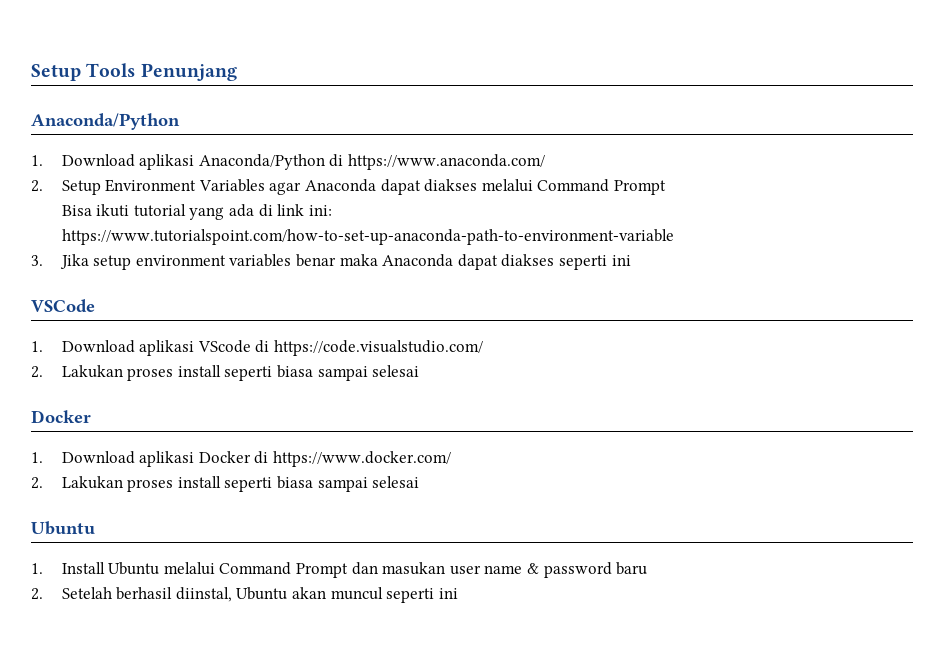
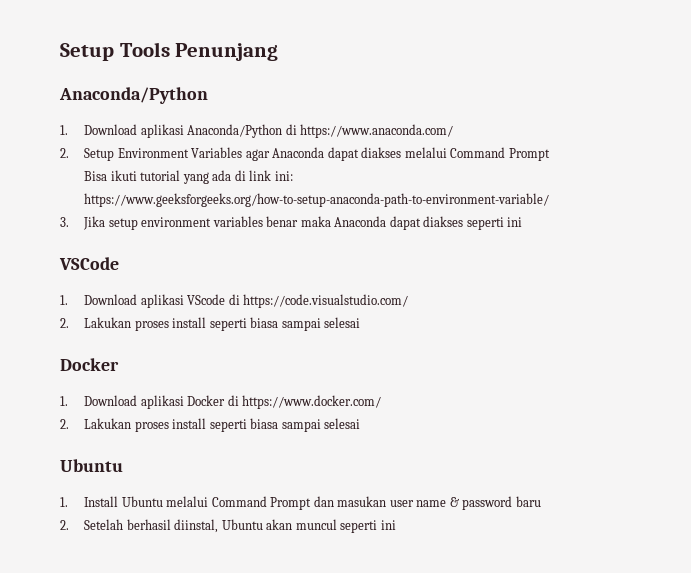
- Bisa ikuti tutorial yang ada di link ini: https://www.tutorialspoint.com/how-to-set-up-anaconda-path-to-environment-variable
+ Bisa ikuti tutorial yang ada di link ini: https://www.geeksforgeeks.org/how-to-setup-anaconda-path-to-environment-variable/

